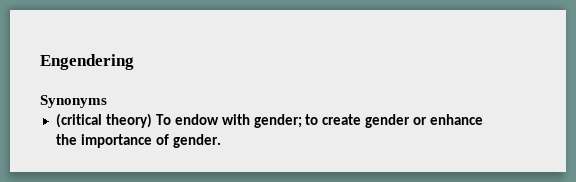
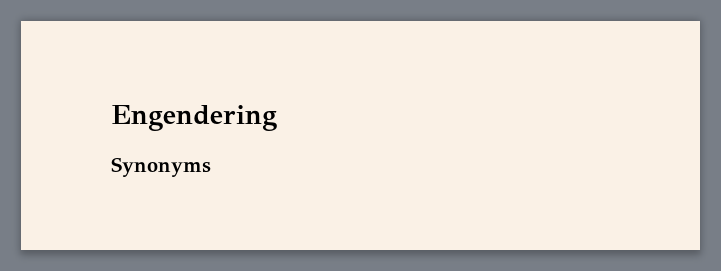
- (critical theory) To endow with gender; to create gender or enhance the importance of gender.

